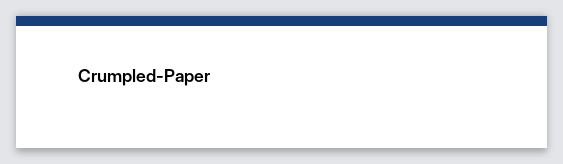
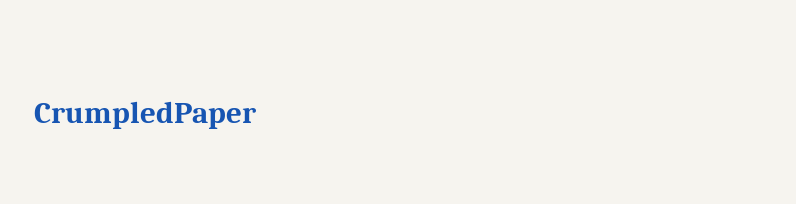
- Crumpled-Paper
+ CrumpledPaper

